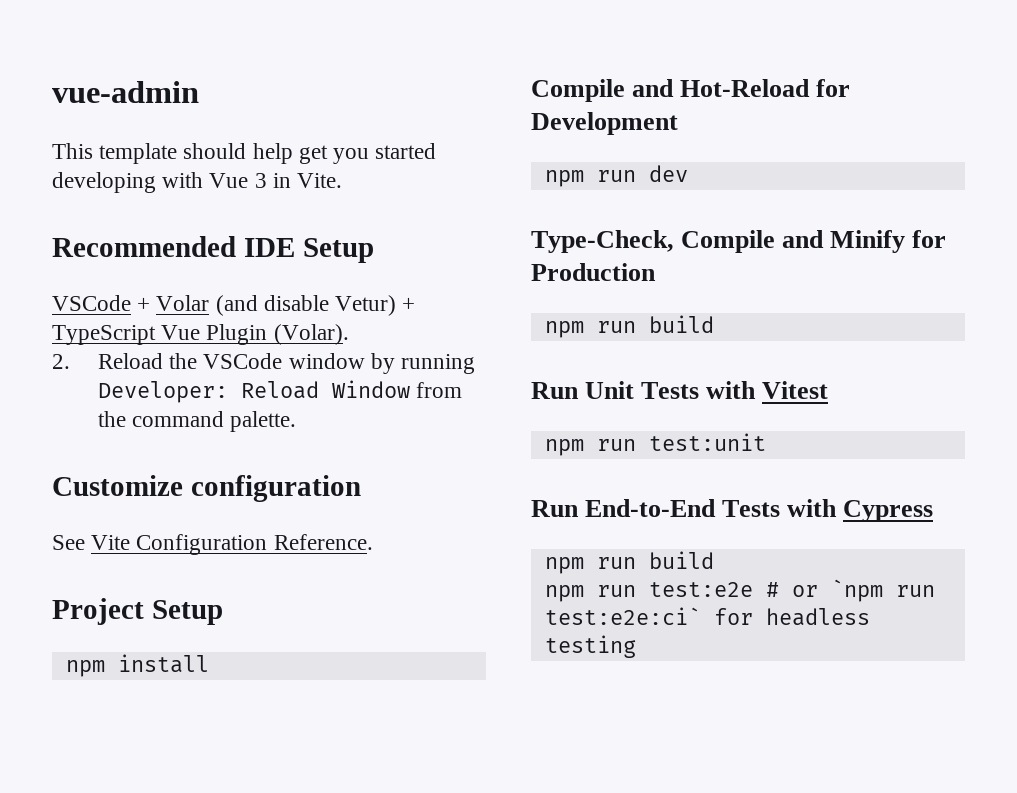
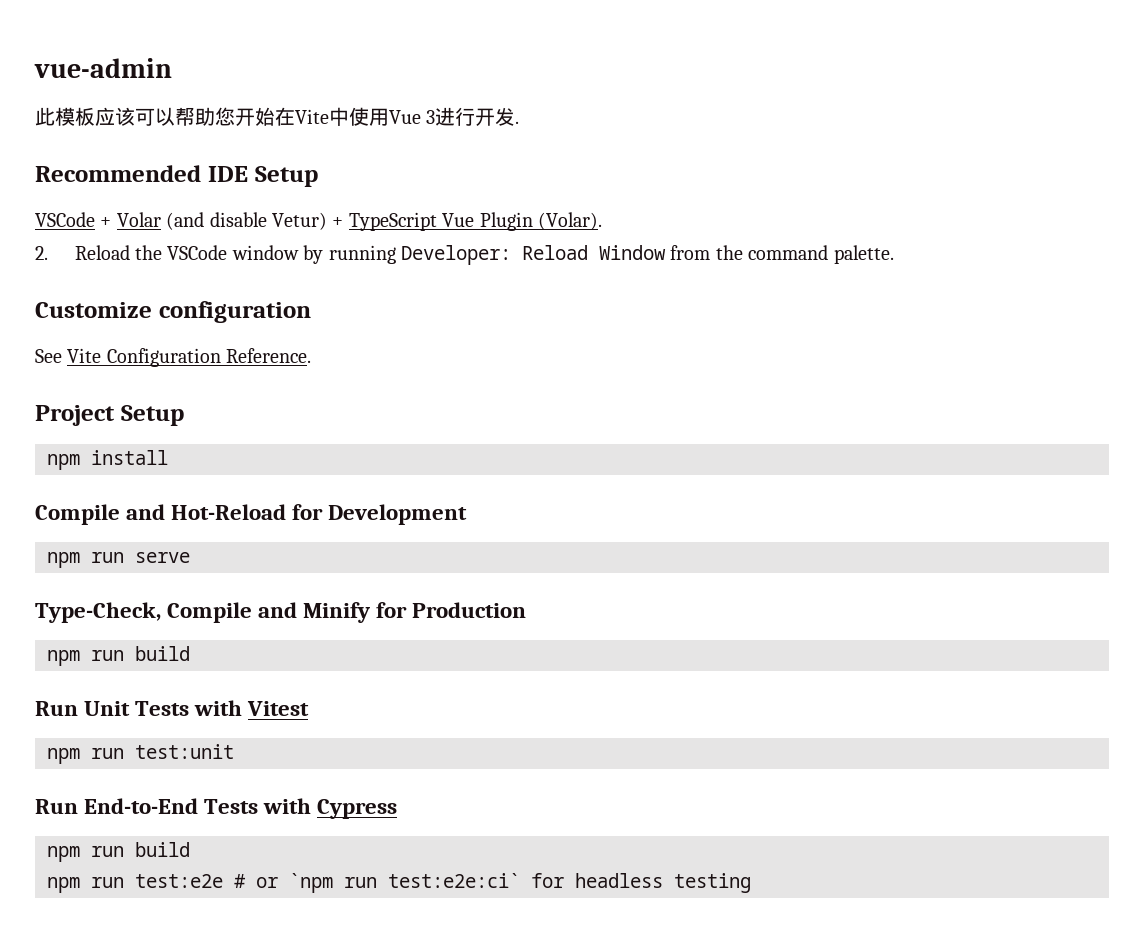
- This template should help get you started developing with Vue 3 in Vite.
+ 此模板应该可以帮助您开始在Vite中使用Vue 3进行开发.
- npm run dev
+ npm run serve

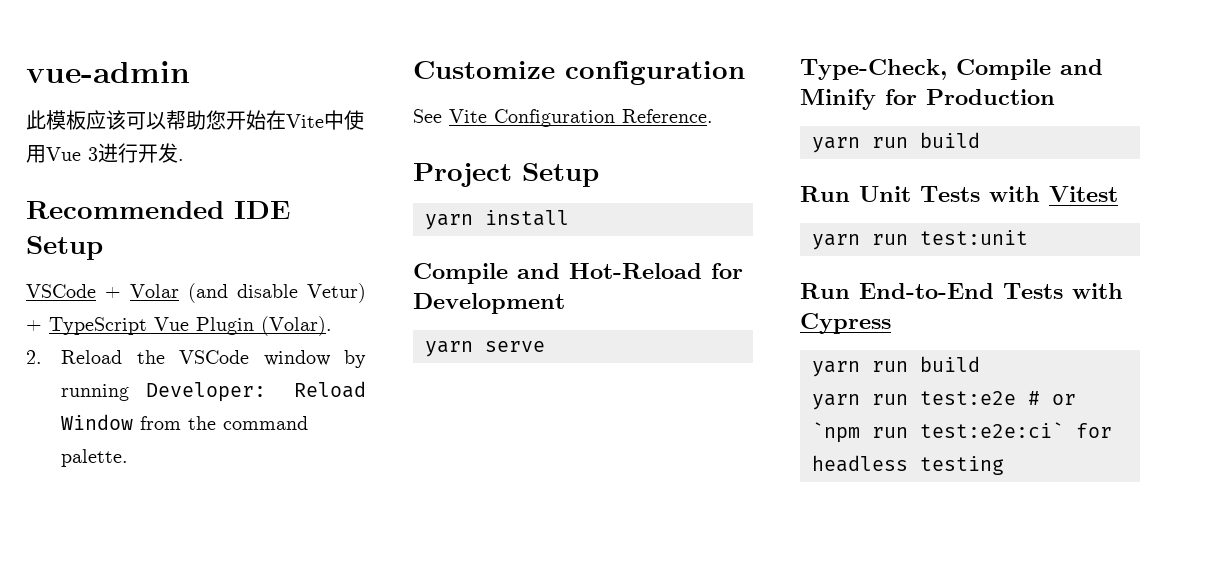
- npm install
+ yarn install
- npm run serve
+ yarn serve
  Type-Check, Compile and Minify for Production
- npm run build
+ yarn run build
- npm run test:unit
+ yarn run test:unit
  Run End-to-End Tests with Cypress
- npm run build
- npm run test:e2e # or `npm run test:e2e:ci` for headless testing
+ yarn run build
+ yarn run test:e2e # or `npm run test:e2e:ci` for headless testing

